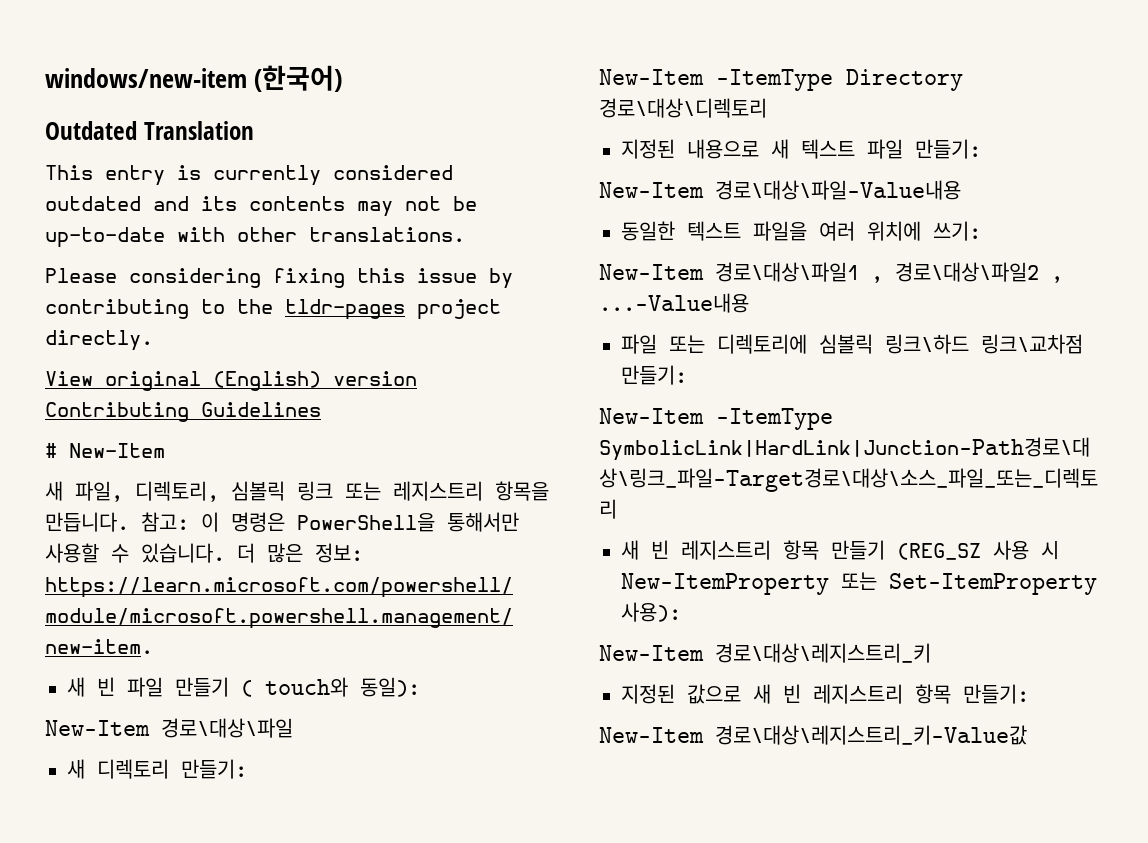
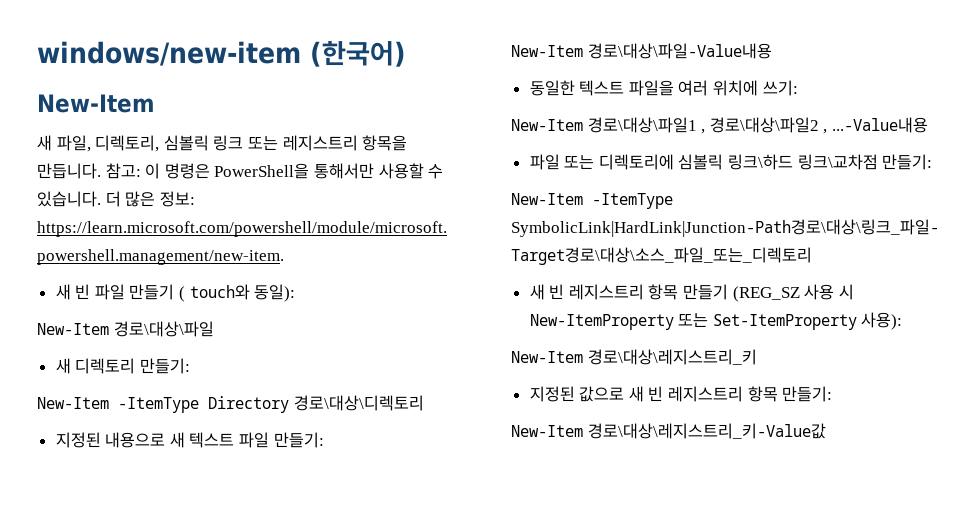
  windows/new-item (한국어)
- Outdated Translation
- This entry is currently considered outdated and its contents may not be up-to-date with other translations.
- Please considering fixing this issue by contributing to the tldr-pages project directly.
- View original (English) version Contributing Guidelines
- # New-Item
+ New-Item

